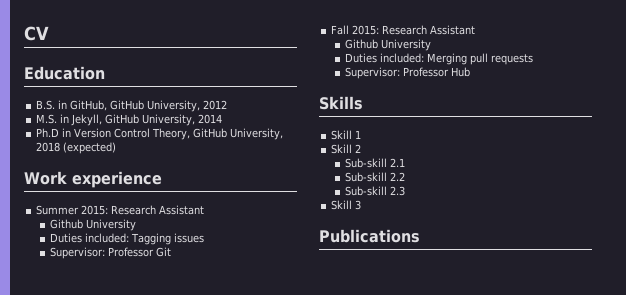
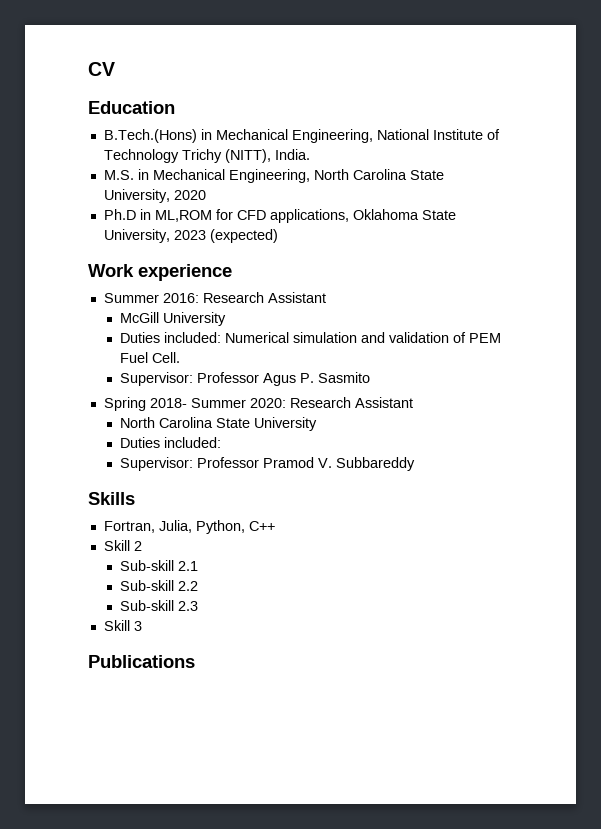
- B.S. in GitHub, GitHub University, 2012
- M.S. in Jekyll, GitHub University, 2014
- Ph.D in Version Control Theory, GitHub University, 2018 (expected)
+ B.Tech.(Hons) in Mechanical Engineering, National Institute of Technology Trichy (NITT), India.
+ M.S. in Mechanical Engineering, North Carolina State University, 2020
+ Ph.D in ML,ROM for CFD applications, Oklahoma State University, 2023 (expected)
- Summer 2015: Research Assistant
- Github University
- Duties included: Tagging issues
- Supervisor: Professor Git
- Fall 2015: Research Assistant
- Github University
- Duties included: Merging pull requests
- Supervisor: Professor Hub
+ Summer 2016: Research Assistant
+ McGill University
+ Duties included: Numerical simulation and validation of PEM Fuel Cell.
+ Supervisor: Professor Agus P. Sasmito
+ Spring 2018- Summer 2020: Research Assistant
+ North Carolina State University
+ Duties included:
+ Supervisor: Professor Pramod V. Subbareddy
  Skills
- Skill 1
+ Fortran, Julia, Python, C++

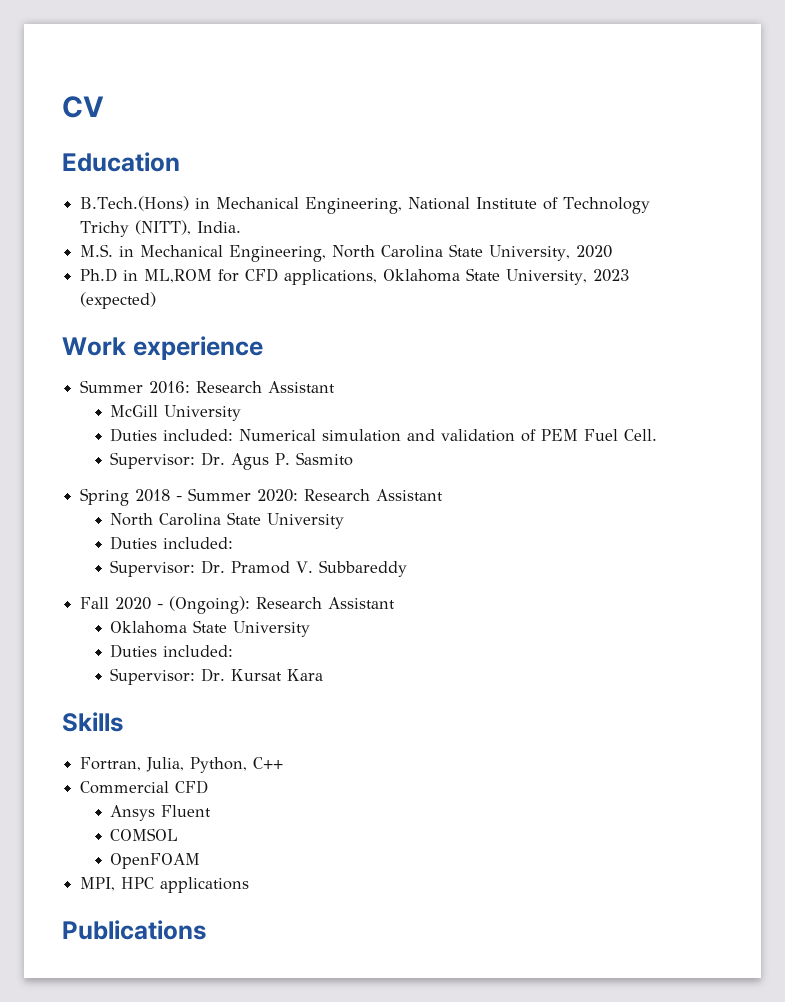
- Supervisor: Professor Agus P. Sasmito
+ Supervisor: Dr. Agus P. Sasmito
- Spring 2018- Summer 2020: Research Assistant
+ Spring 2018 - Summer 2020: Research Assistant
- Supervisor: Professor Pramod V. Subbareddy
+ Supervisor: Dr. Pramod V. Subbareddy
+ Fall 2020 - (Ongoing): Research Assistant
+ Oklahoma State University
+ Duties included:
+ Supervisor: Dr. Kursat Kara
- Skill 2
- Sub-skill 2.1
- Sub-skill 2.2
- Sub-skill 2.3
- Skill 3
+ Commercial CFD
+ Ansys Fluent
+ COMSOL
+ OpenFOAM
+ MPI, HPC applications

